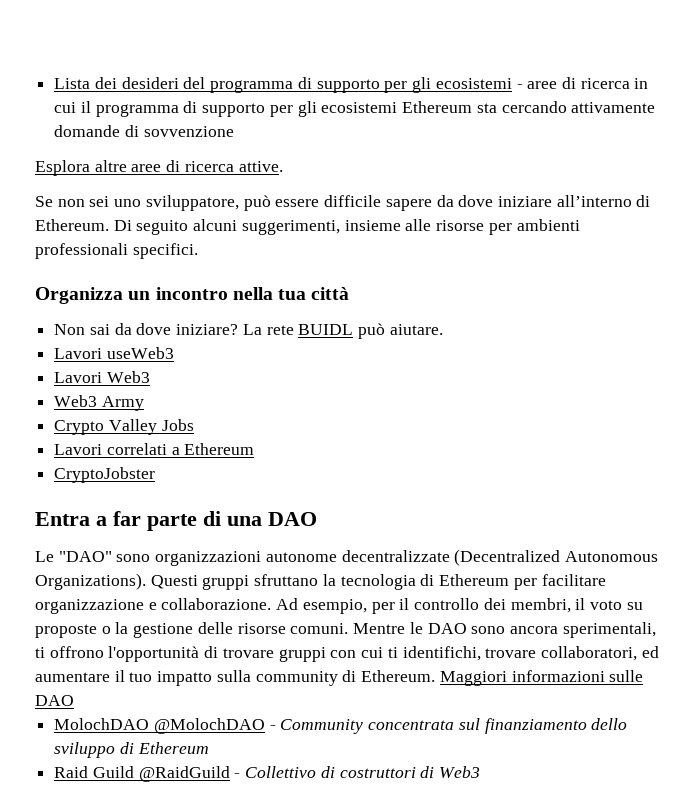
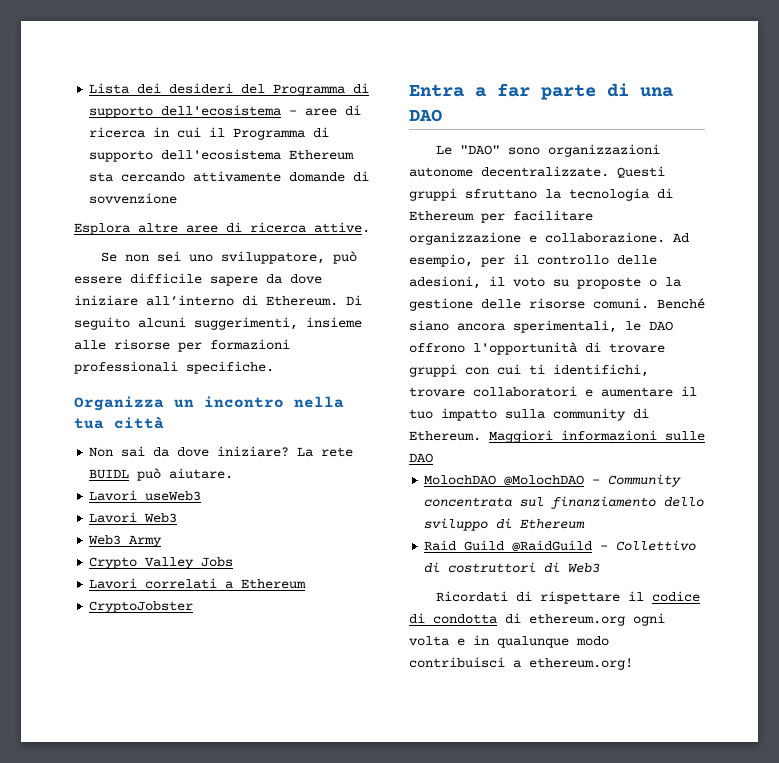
- Lista dei desideri del programma di supporto per gli ecosistemi - aree di ricerca in cui il programma di supporto per gli ecosistemi Ethereum sta cercando attivamente domande di sovvenzione
+ Lista dei desideri del Programma di supporto dell'ecosistema - aree di ricerca in cui il Programma di supporto dell'ecosistema Ethereum sta cercando attivamente domande di sovvenzione
- Di seguito alcuni suggerimenti, insieme alle risorse per ambienti professionali specifici.
+ Di seguito alcuni suggerimenti, insieme alle risorse per formazioni professionali specifiche.
- Le "DAO" sono organizzazioni autonome decentralizzate (Decentralized Autonomous Organizations).
+ Le "DAO" sono organizzazioni autonome decentralizzate.
- Ad esempio, per il controllo dei membri, il voto su proposte o la gestione delle risorse comuni.
+ Ad esempio, per il controllo delle adesioni, il voto su proposte o la gestione delle risorse comuni.
- Mentre le DAO sono ancora sperimentali, ti offrono l'opportunità di trovare gruppi con cui ti identifichi, trovare collaboratori, ed aumentare il tuo impatto sulla community di Ethereum.
+ Benché siano ancora sperimentali, le DAO offrono l'opportunità di trovare gruppi con cui ti identifichi, trovare collaboratori e aumentare il tuo impatto sulla community di Ethereum.
+ Ricordati di rispettare il codice di condotta di ethereum.org ogni volta e in qualunque modo contribuisci a ethereum.org!

